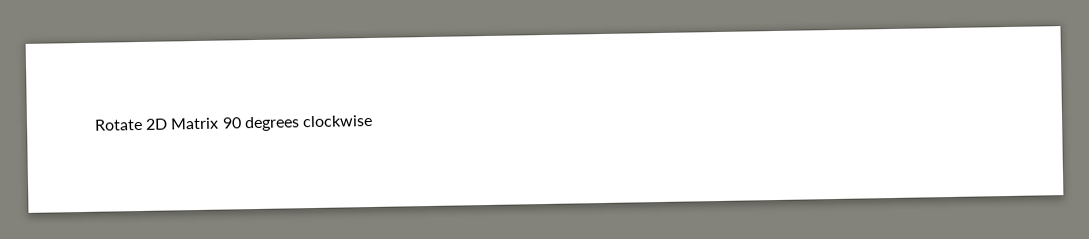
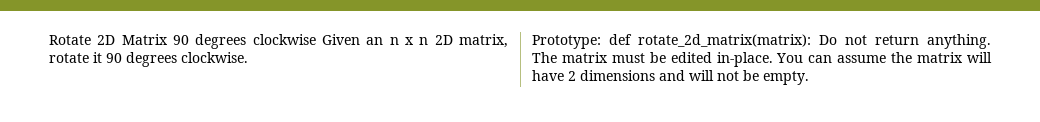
- Rotate 2D Matrix 90 degrees clockwise
+ Rotate 2D Matrix 90 degrees clockwise Given an n x n 2D matrix, rotate it 90 degrees clockwise.
+ Prototype: def rotate_2d_matrix(matrix): Do not return anything. The matrix must be edited in-place. You can assume the matrix will have 2 dimensions and will not be empty.

